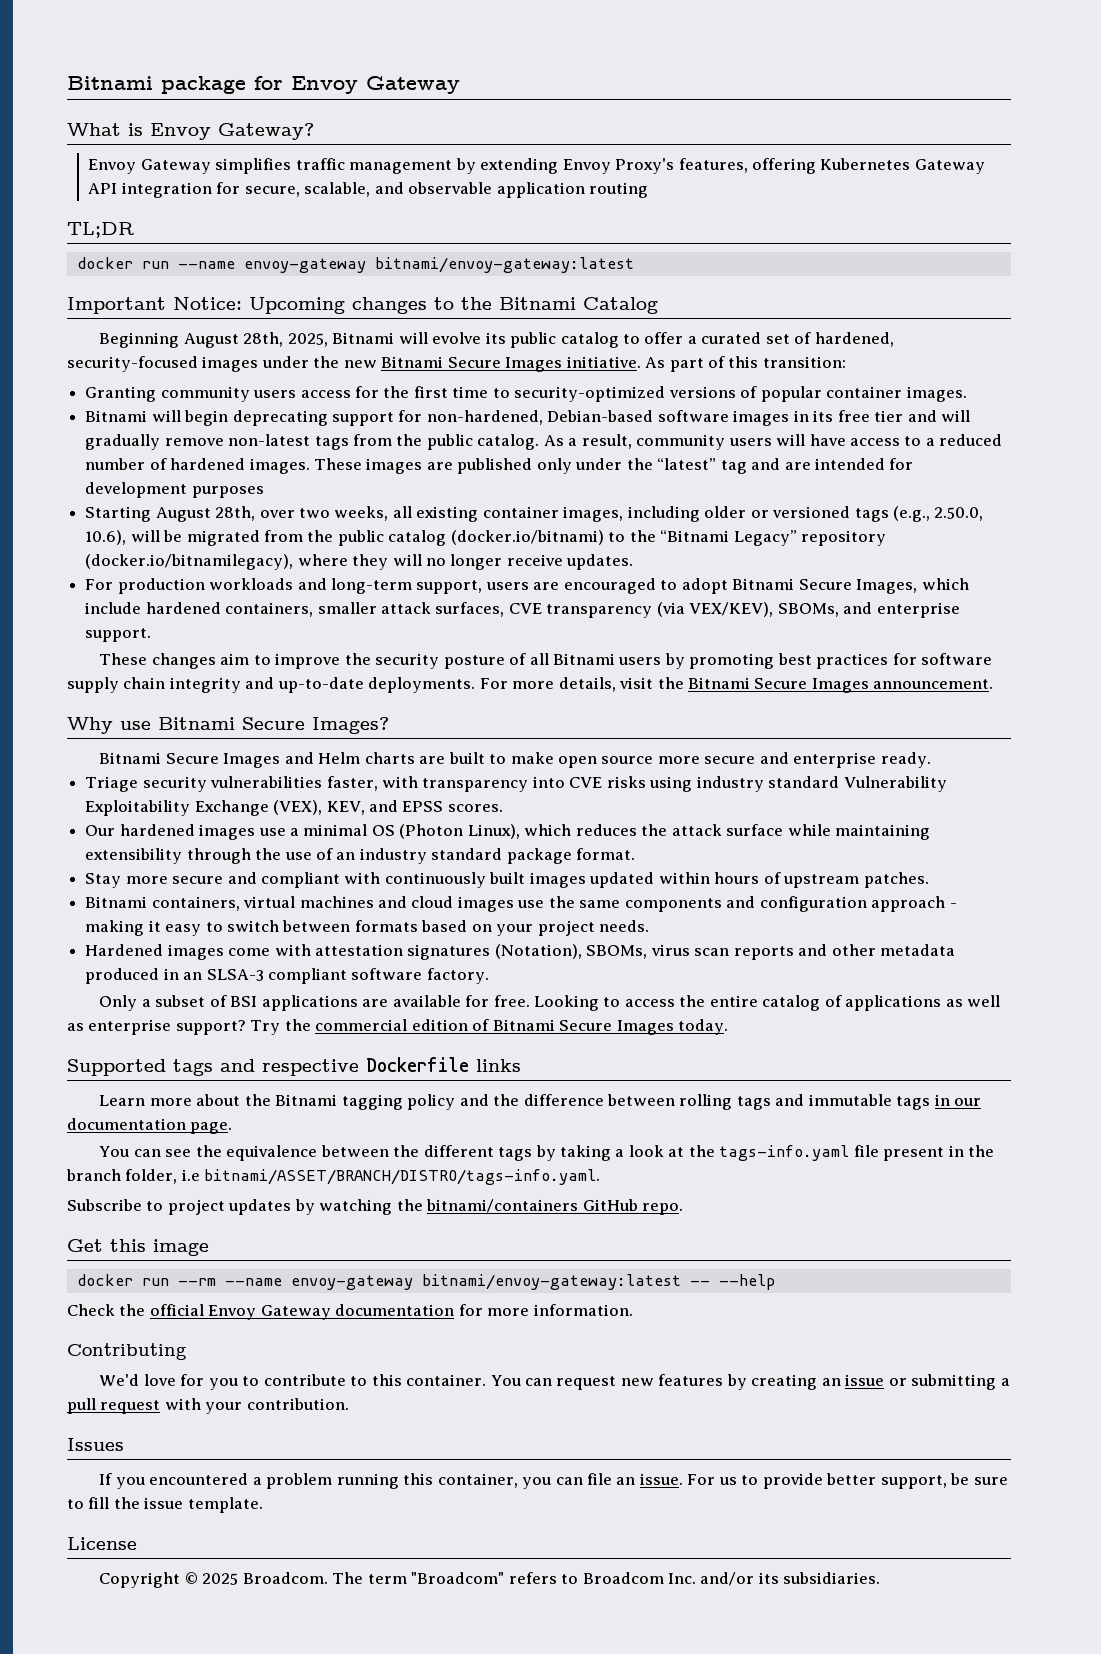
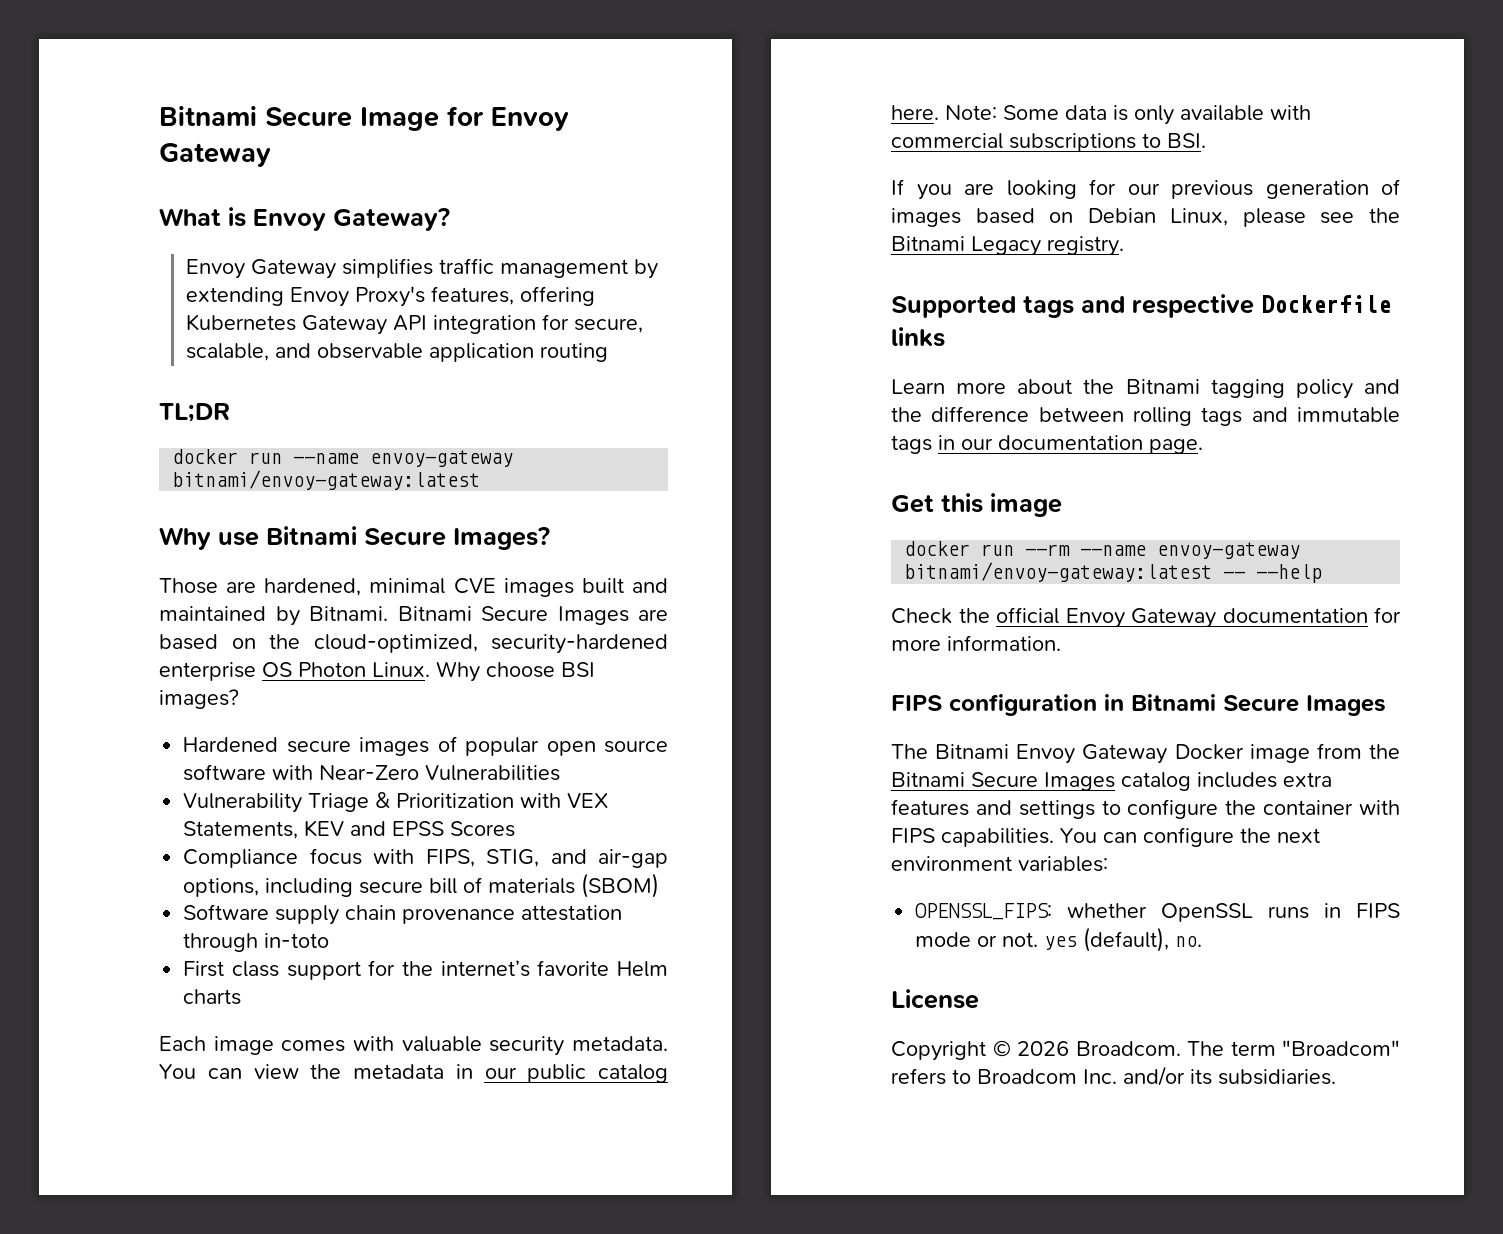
- Bitnami package for Envoy Gateway
+ Bitnami Secure Image for Envoy Gateway
- Important Notice: Upcoming changes to the Bitnami Catalog
- Beginning August 28th, 2025, Bitnami will evolve its public catalog to offer a curated set of hardened, security-focused images under the new Bitnami Secure Images initiative. As part of this transition:
- Granting community users access for the first time to security-optimized versions of popular container images.
- Bitnami will begin deprecating support for non-hardened, Debian-based software images in its free tier and will gradually remove non-latest tags from the public catalog. As a result, community users will have access to a reduced number of hardened images. These images are published only under the “latest” tag and are intended for development purposes
- Starting August 28th, over two weeks, all existing container images, including older or versioned tags (e.g., 2.50.0, 10.6), will be migrated from the public catalog (docker.io/bitnami) to the “Bitnami Legacy” repository (docker.io/bitnamilegacy), where they will no longer receive updates.
- For production workloads and long-term support, users are encouraged to adopt Bitnami Secure Images, which include hardened containers, smaller attack surfaces, CVE transparency (via VEX/KEV), SBOMs, and enterprise support.
- These changes aim to improve the security posture of all Bitnami users by promoting best practices for software supply chain integrity and up-to-date deployments. For more details, visit the Bitnami Secure Images announcement.
- Bitnami Secure Images and Helm charts are built to make open source more secure and enterprise ready.
- Triage security vulnerabilities faster, with transparency into CVE risks using industry standard Vulnerability Exploitability Exchange (VEX), KEV, and EPSS scores.
- Our hardened images use a minimal OS (Photon Linux), which reduces the attack surface while maintaining extensibility through the use of an industry standard package format.
- Stay more secure and compliant with continuously built images updated within hours of upstream patches.
- Bitnami containers, virtual machines and cloud images use the same components and configuration approach - making it easy to switch between formats based on your project needs.
- Hardened images come with attestation signatures (Notation), SBOMs, virus scan reports and other metadata produced in an SLSA-3 compliant software factory.
- Only a subset of BSI applications are available for free. Looking to access the entire catalog of applications as well as enterprise support? Try the commercial edition of Bitnami Secure Images today.
+ Those are hardened, minimal CVE images built and maintained by Bitnami. Bitnami Secure Images are based on the cloud-optimized, security-hardened enterprise OS Photon Linux. Why choose BSI images?
+ Hardened secure images of popular open source software with Near-Zero Vulnerabilities
+ Vulnerability Triage & Prioritization with VEX Statements, KEV and EPSS Scores
+ Compliance focus with FIPS, STIG, and air-gap options, including secure bill of materials (SBOM)
+ Software supply chain provenance attestation through in-toto
+ First class support for the internet’s favorite Helm charts
+ Each image comes with valuable security metadata. You can view the metadata in our public catalog here. Note: Some data is only available with commercial subscriptions to BSI.
+ If you are looking for our previous generation of images based on Debian Linux, please see the Bitnami Legacy registry.
- You can see the equivalence between the different tags by taking a look at the tags-info.yaml file present in the branch folder, i.e bitnami/ASSET/BRANCH/DISTRO/tags-info.yaml.
- Subscribe to project updates by watching the bitnami/containers GitHub repo.
- Contributing
- We'd love for you to contribute to this container. You can request new features by creating an issue or submitting a pull request with your contribution.
- Issues
- If you encountered a problem running this container, you can file an issue. For us to provide better support, be sure to fill the issue template.
+ FIPS configuration in Bitnami Secure Images
+ The Bitnami Envoy Gateway Docker image from the Bitnami Secure Images catalog includes extra features and settings to configure the container with FIPS capabilities. You can configure the next environment variables:
+ OPENSSL_FIPS: whether OpenSSL runs in FIPS mode or not. yes (default), no.
- Copyright © 2025 Broadcom.
+ Copyright © 2026 Broadcom.

